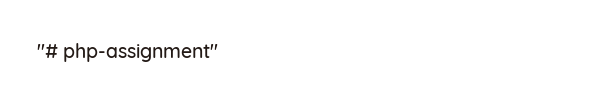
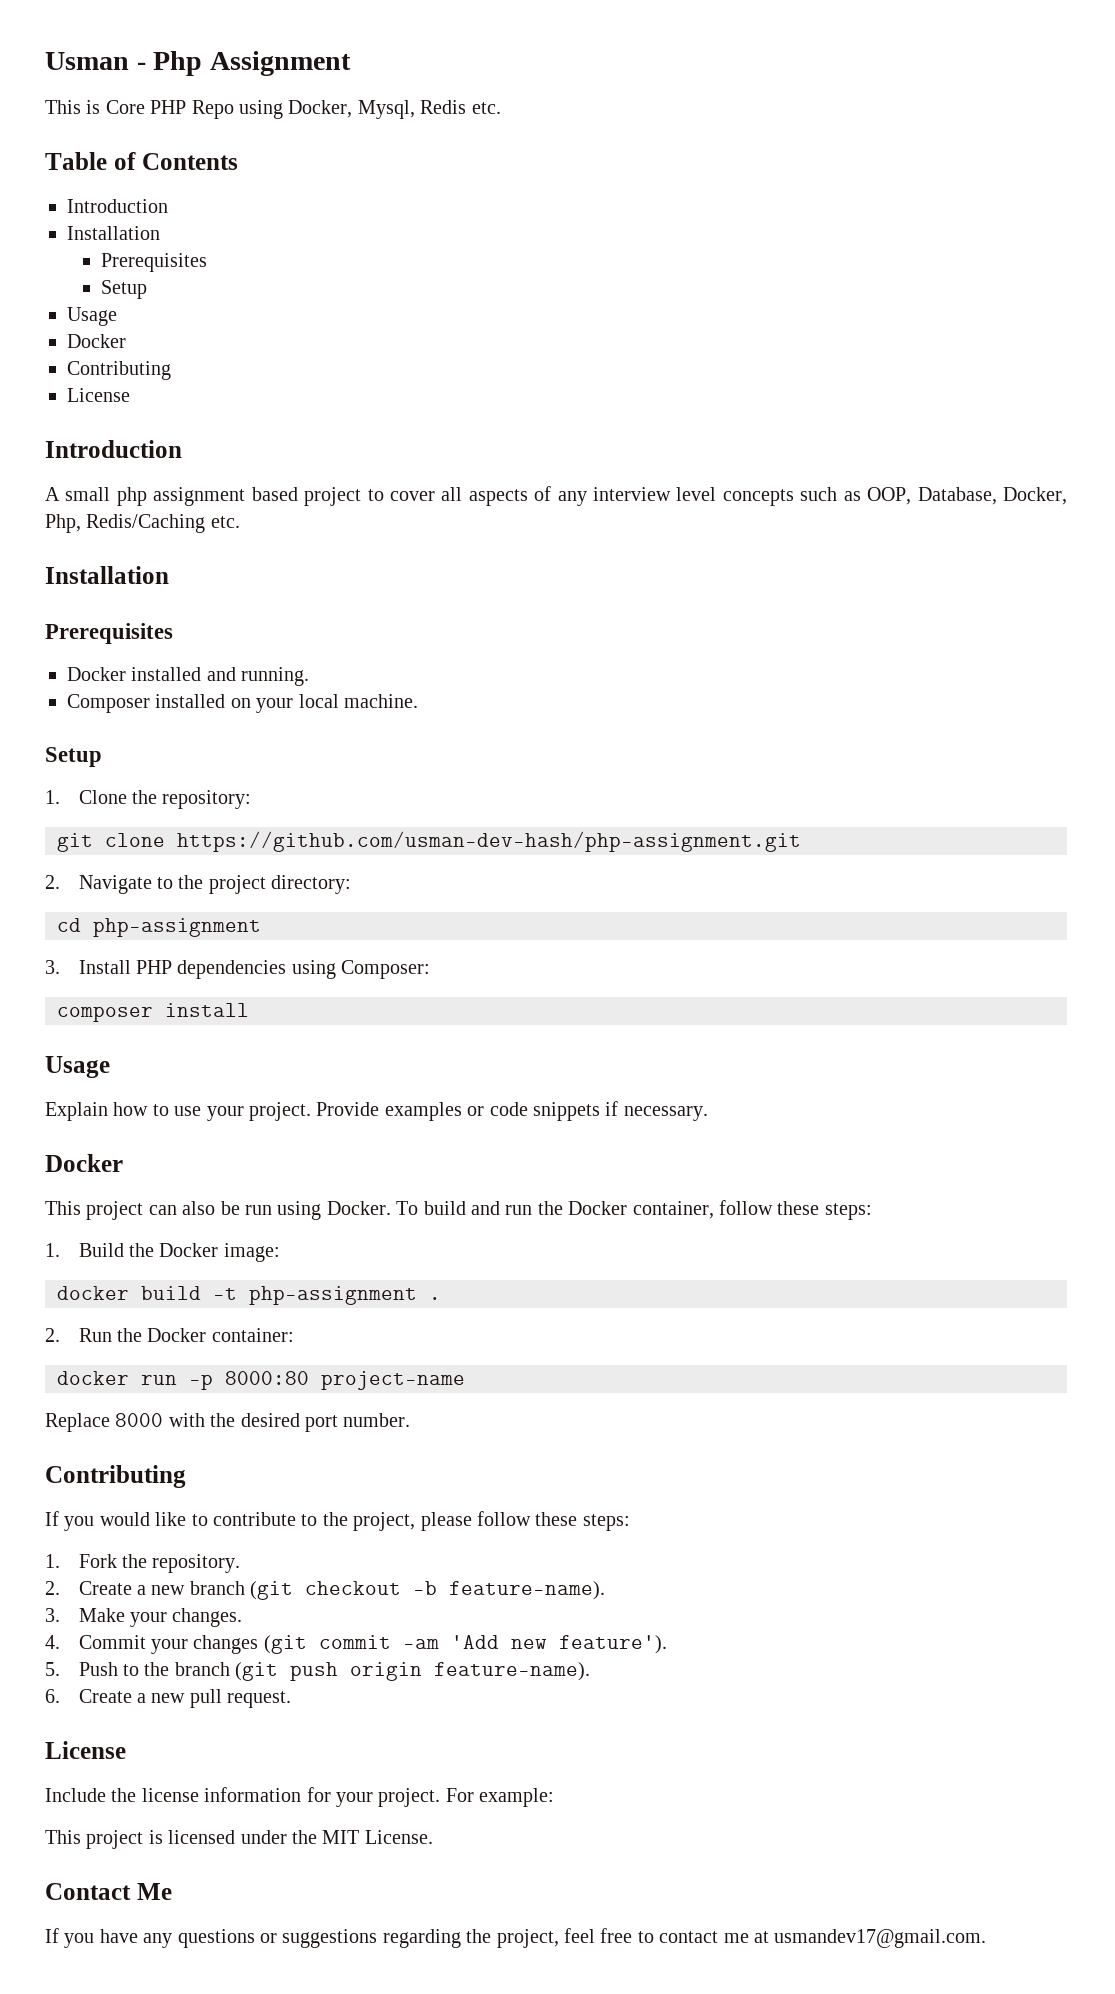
- "# php-assignment"
+ Usman - Php Assignment
+ This is Core PHP Repo using Docker, Mysql, Redis etc.
+ Table of Contents
+ Introduction
+ Installation
+ Prerequisites
+ Setup
+ Usage
+ Docker
+ Contributing
+ License
+ Introduction
+ A small php assignment based project to cover all aspects of any interview level concepts such as OOP, Database, Docker, Php, Redis/Caching etc.
+ Installation
+ Prerequisites
+ Docker installed and running.
+ Composer installed on your local machine.
+ Setup
+ 1. Clone the repository:
+ git clone https://github.com/usman-dev-hash/php-assignment.git
+ 2. Navigate to the project directory:
+ cd php-assignment
+ 3. Install PHP dependencies using Composer:
+ composer install
+ Usage
+ Explain how to use your project. Provide examples or code snippets if necessary.
+ Docker
+ This project can also be run using Docker. To build and run the Docker container, follow these steps:
+ 1. Build the Docker image:
+ docker build -t php-assignment .
+ 2. Run the Docker container:
+ docker run -p 8000:80 project-name
+ Replace 8000 with the desired port number.
+ Contributing
+ If you would like to contribute to the project, please follow these steps:
+ 1. Fork the repository.
+ 2. Create a new branch (git checkout -b feature-name).
+ 3. Make your changes.
+ 4. Commit your changes (git commit -am 'Add new feature').
+ 5. Push to the branch (git push origin feature-name).
+ 6. Create a new pull request.
+ License
+ Include the license information for your project. For example:
+ This project is licensed under the MIT License.
+ Contact Me
+ If you have any questions or suggestions regarding the project, feel free to contact me at usmandev17@gmail.com.

